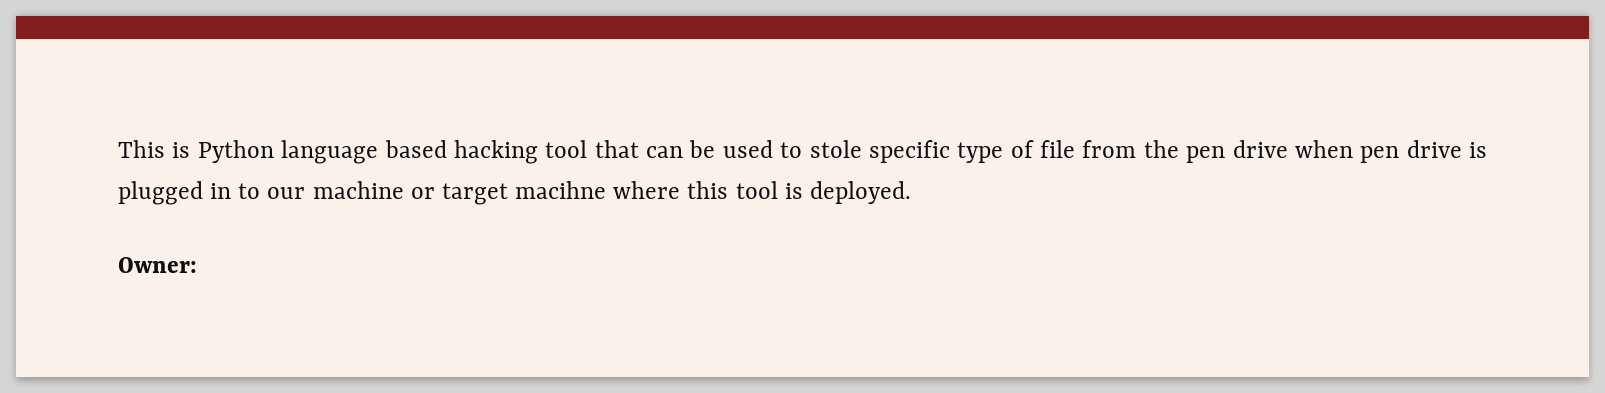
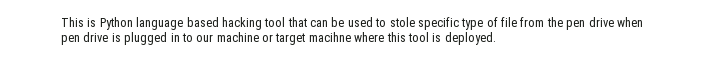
- Owner:

